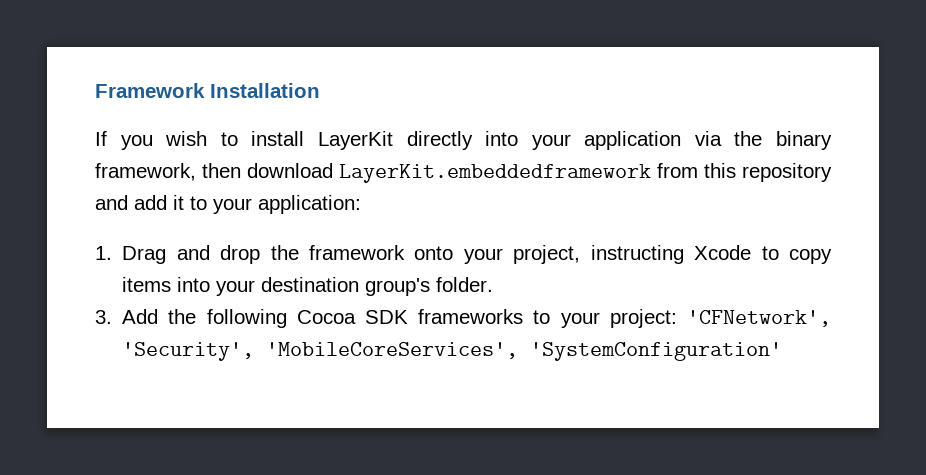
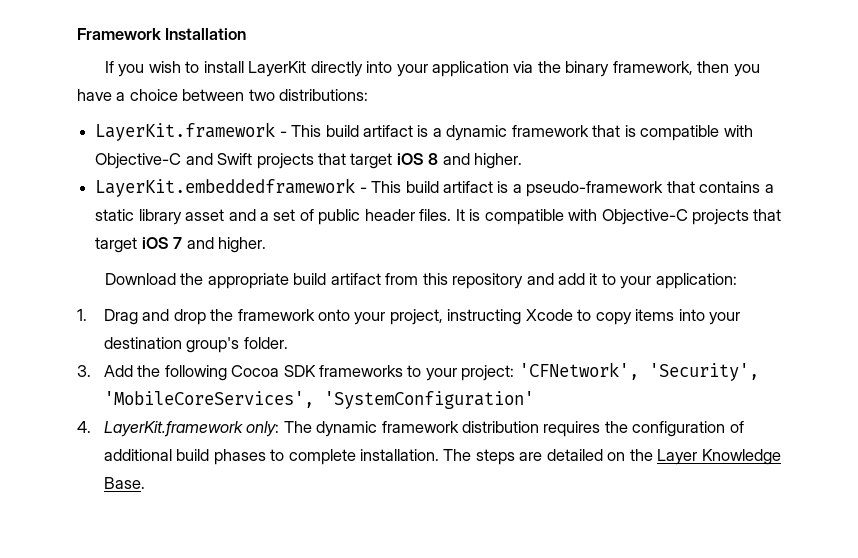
- If you wish to install LayerKit directly into your application via the binary framework, then download LayerKit.embeddedframework from this repository and add it to your application:
+ If you wish to install LayerKit directly into your application via the binary framework, then you have a choice between two distributions:
+ LayerKit.framework - This build artifact is a dynamic framework that is compatible with Objective-C and Swift projects that target iOS 8 and higher.
+ LayerKit.embeddedframework - This build artifact is a pseudo-framework that contains a static library asset and a set of public header files. It is compatible with Objective-C projects that target iOS 7 and higher.
+ Download the appropriate build artifact from this repository and add it to your application:
+ 4. LayerKit.framework only: The dynamic framework distribution requires the configuration of additional build phases to complete installation. The steps are detailed on the Layer Knowledge Base.

